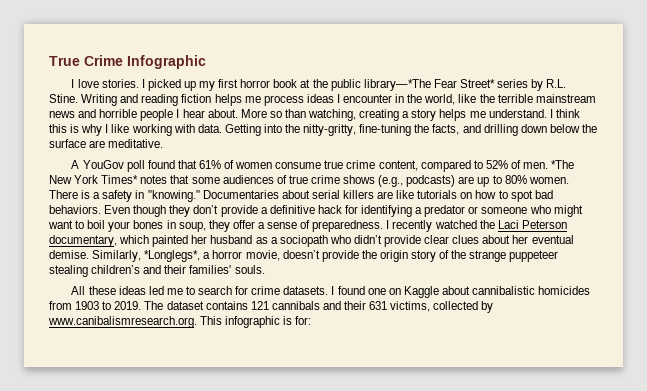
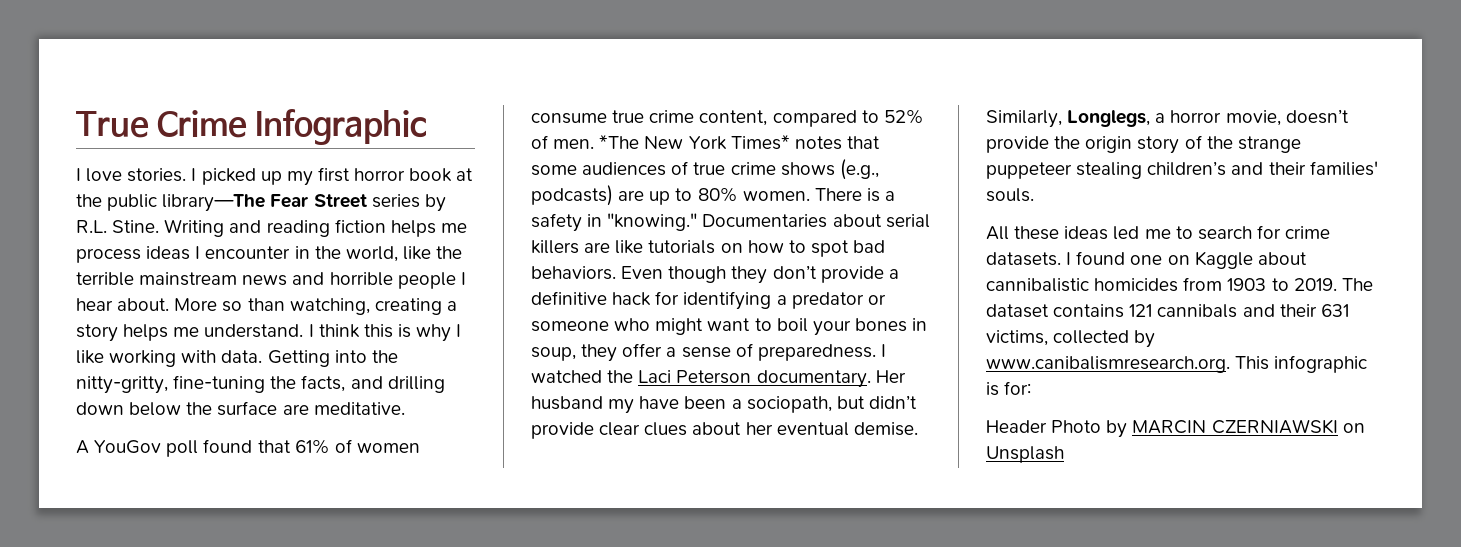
- I picked up my first horror book at the public library—*The Fear Street* series by R.L. Stine.
+ I picked up my first horror book at the public library—The Fear Street series by R.L. Stine.
- I recently watched the Laci Peterson documentary, which painted her husband as a sociopath who didn’t provide clear clues about her eventual demise.
+ I watched the Laci Peterson documentary. Her husband my have been a sociopath, but didn’t provide clear clues about her eventual demise.
- Similarly, *Longlegs*, a horror movie, doesn’t provide the origin story of the strange puppeteer stealing children’s and their families' souls.
+ Similarly, Longlegs, a horror movie, doesn’t provide the origin story of the strange puppeteer stealing children’s and their families' souls.
+ Header Photo by MARCIN CZERNIAWSKI on Unsplash

